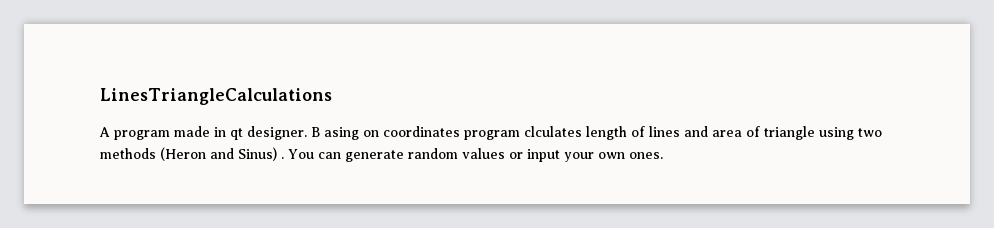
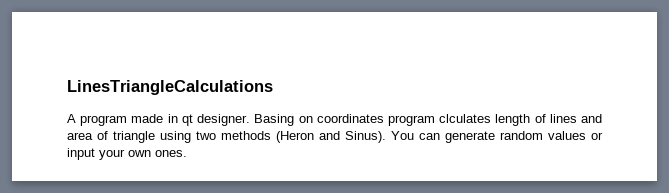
- B asing on coordinates program clculates length of lines and area of triangle using two methods (Heron and Sinus) .
+ Basing on coordinates program clculates length of lines and area of triangle using two methods (Heron and Sinus).

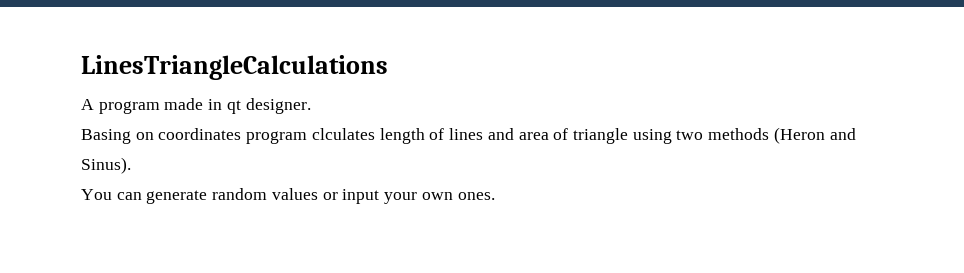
- A program made in qt designer. Basing on coordinates program clculates length of lines and area of triangle using two methods (Heron and Sinus). You can generate random values or input your own ones.
+ A program made in qt designer.
+ Basing on coordinates program clculates length of lines and area of triangle using two methods (Heron and Sinus).
+ You can generate random values or input your own ones.

